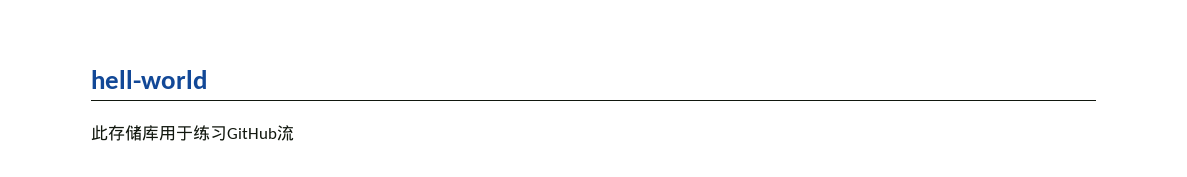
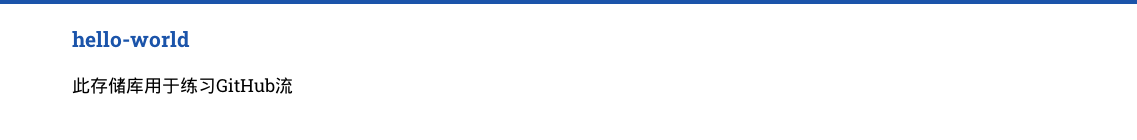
- hell-world
+ hello-world

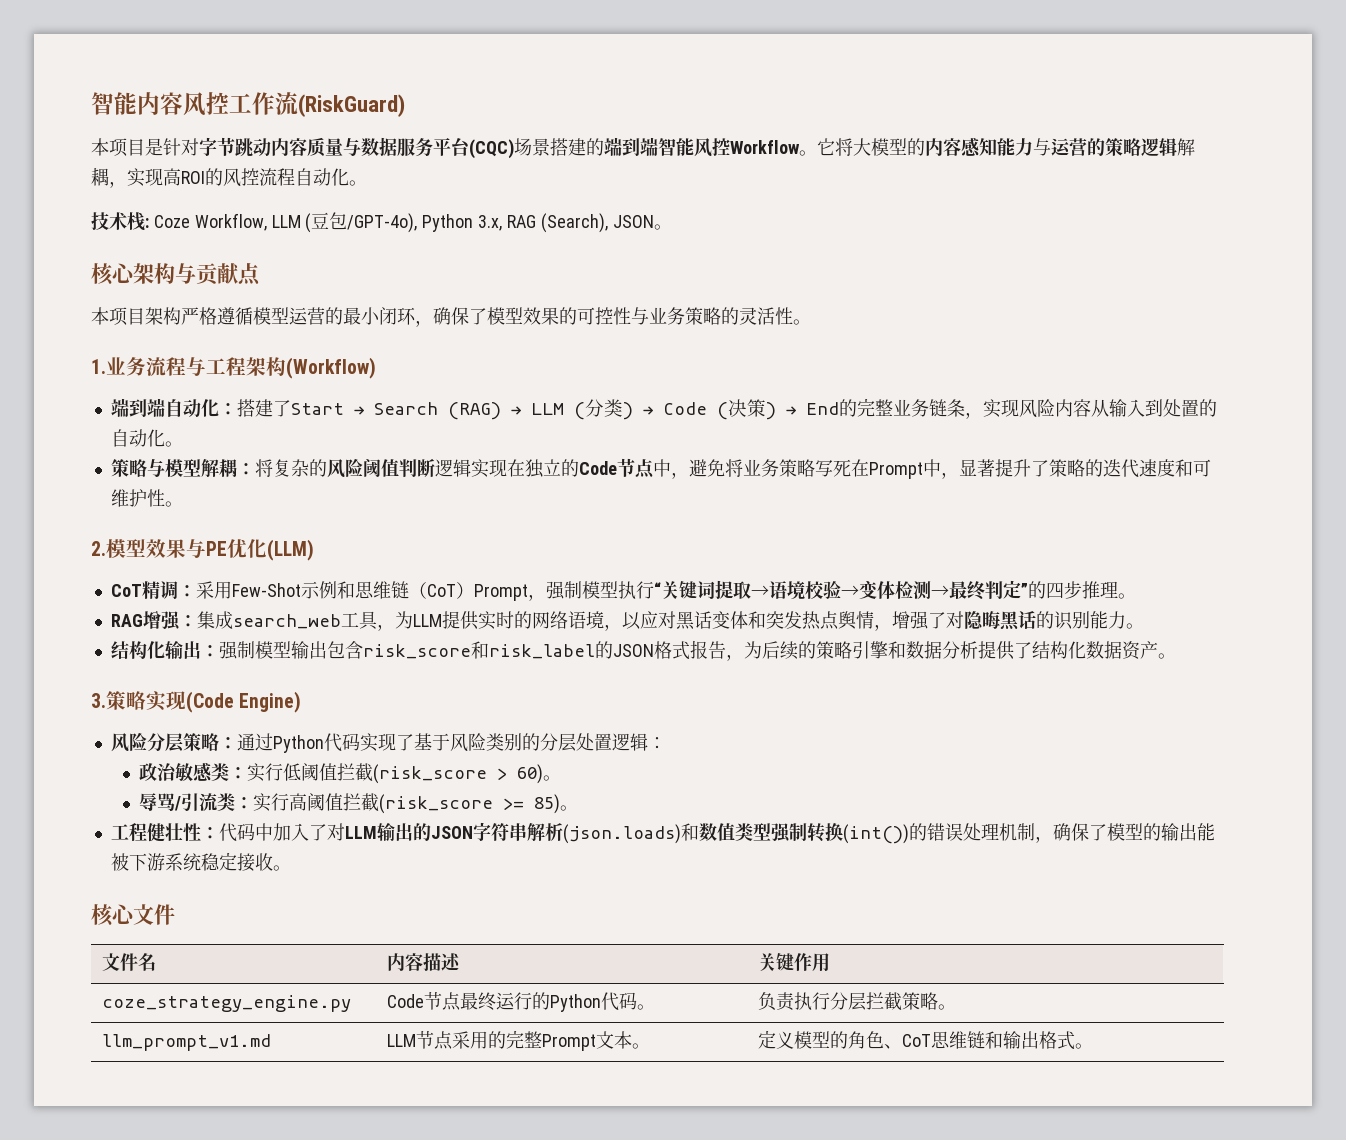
- hello-world
- 此存储库用于练习GitHub流
+ 智能内容风控工作流(RiskGuard)
+ 本项目是针对字节跳动内容质量与数据服务平台(CQC)场景搭建的端到端智能风控Workflow。它将大模型的内容感知能力与运营的策略逻辑解耦，实现高ROI的风控流程自动化。
+ 技术栈: Coze Workflow, LLM (豆包/GPT-4o), Python 3.x, RAG (Search), JSON。
+ 核心架构与贡献点
+ 本项目架构严格遵循模型运营的最小闭环，确保了模型效果的可控性与业务策略的灵活性。
+ 1.业务流程与工程架构(Workflow)
+ 端到端自动化：搭建了Start → Search (RAG) → LLM (分类) → Code (决策) → End的完整业务链条，实现风险内容从输入到处置的自动化。
+ 策略与模型解耦：将复杂的风险阈值判断逻辑实现在独立的Code节点中，避免将业务策略写死在Prompt中，显著提升了策略的迭代速度和可维护性。
+ 2.模型效果与PE优化(LLM)
+ CoT精调：采用Few-Shot示例和思维链（CoT）Prompt，强制模型执行“关键词提取→语境校验→变体检测→最终判定”的四步推理。
+ RAG增强：集成search_web工具，为LLM提供实时的网络语境，以应对黑话变体和突发热点舆情，增强了对隐晦黑话的识别能力。
+ 结构化输出：强制模型输出包含risk_score和risk_label的JSON格式报告，为后续的策略引擎和数据分析提供了结构化数据资产。
+ 3.策略实现(Code Engine)
+ 风险分层策略：通过Python代码实现了基于风险类别的分层处置逻辑：
+ 政治敏感类：实行低阈值拦截(risk_score > 60)。
+ 辱骂/引流类：实行高阈值拦截(risk_score >= 85)。
+ 工程健壮性：代码中加入了对LLM输出的JSON字符串解析(json.loads)和数值类型强制转换(int())的错误处理机制，确保了模型的输出能被下游系统稳定接收。
+ 核心文件
+ 文件名 | 内容描述 | 关键作用
+ coze_strategy_engine.py | Code节点最终运行的Python代码。 | 负责执行分层拦截策略。
+ llm_prompt_v1.md | LLM节点采用的完整Prompt文本。 | 定义模型的角色、CoT思维链和输出格式。

